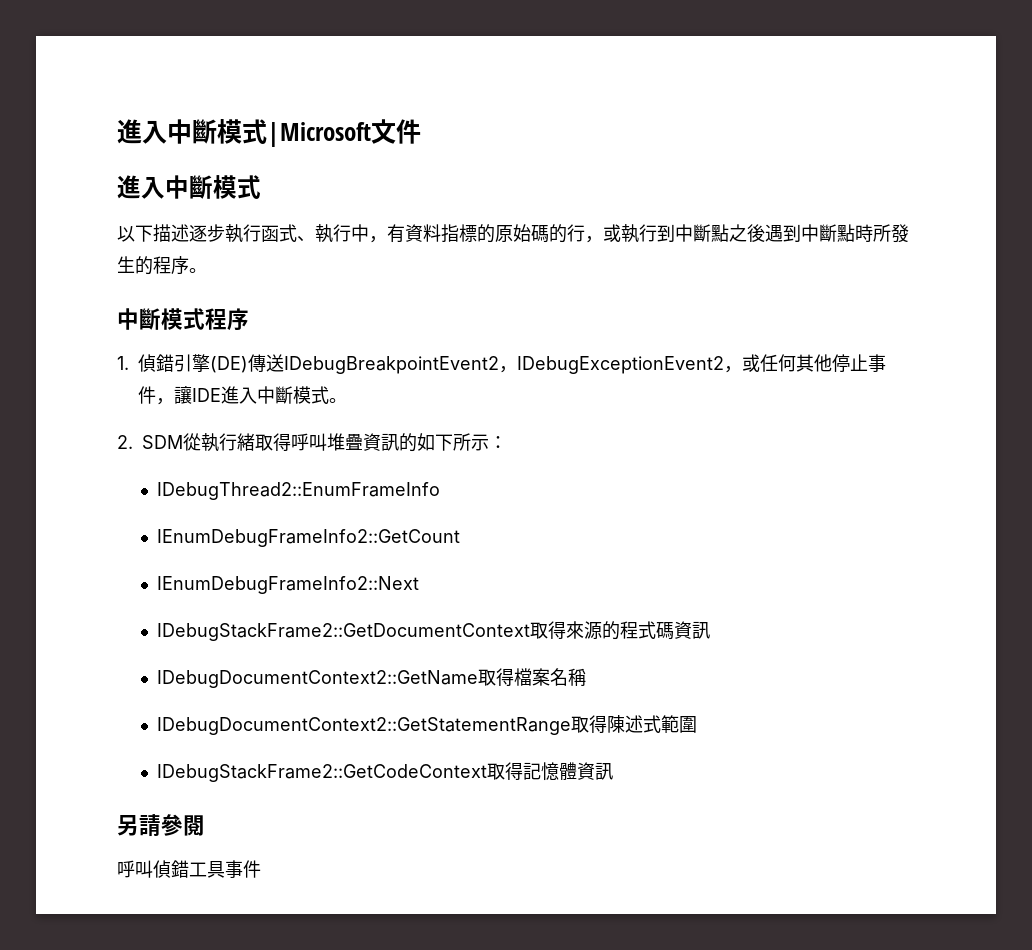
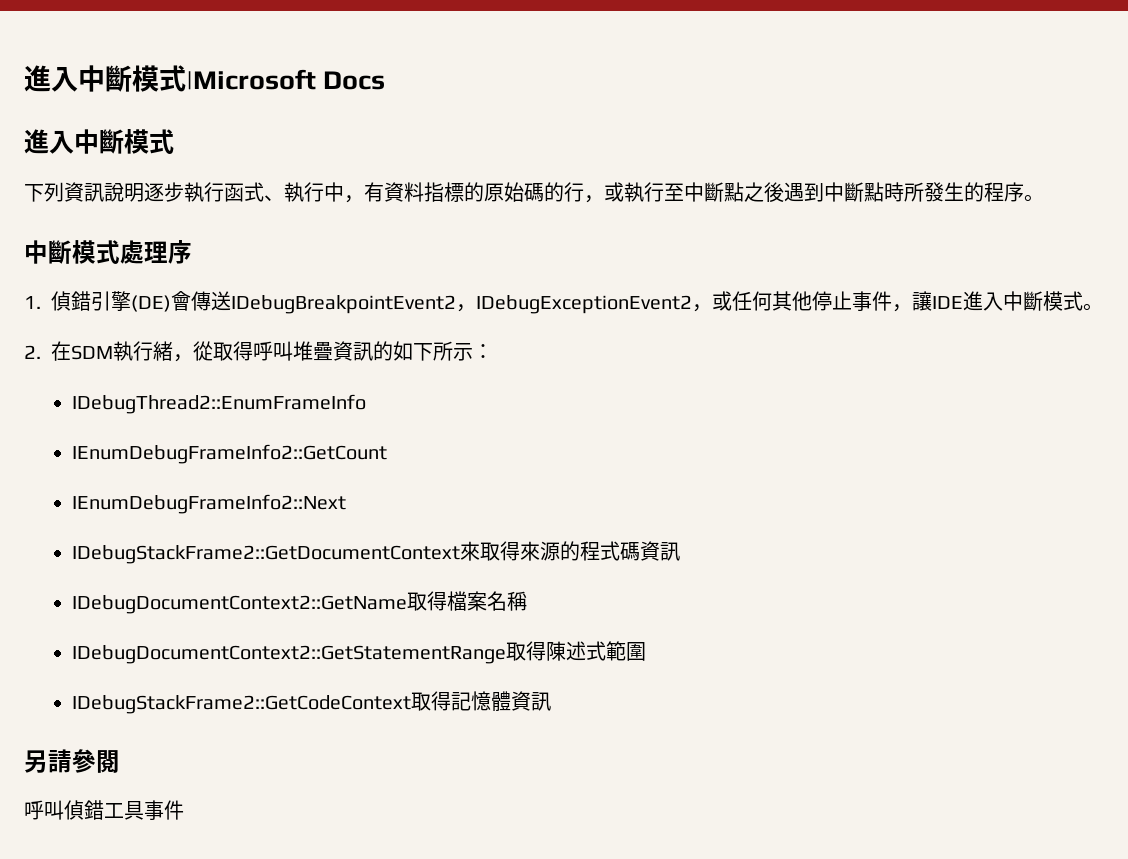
- 進入中斷模式|Microsoft文件
+ 進入中斷模式|Microsoft Docs
- 以下描述逐步執行函式、執行中，有資料指標的原始碼的行，或執行到中斷點之後遇到中斷點時所發生的程序。
+ 下列資訊說明逐步執行函式、執行中，有資料指標的原始碼的行，或執行至中斷點之後遇到中斷點時所發生的程序。
- 中斷模式程序
+ 中斷模式處理序
- 1.偵錯引擎(DE)傳送IDebugBreakpointEvent2，IDebugExceptionEvent2，或任何其他停止事件，讓IDE進入中斷模式。
+ 1.偵錯引擎(DE)會傳送IDebugBreakpointEvent2，IDebugExceptionEvent2，或任何其他停止事件，讓IDE進入中斷模式。
- 2. SDM從執行緒取得呼叫堆疊資訊的如下所示：
+ 2.在SDM執行緒，從取得呼叫堆疊資訊的如下所示：
- IDebugStackFrame2::GetDocumentContext取得來源的程式碼資訊
+ IDebugStackFrame2::GetDocumentContext來取得來源的程式碼資訊

